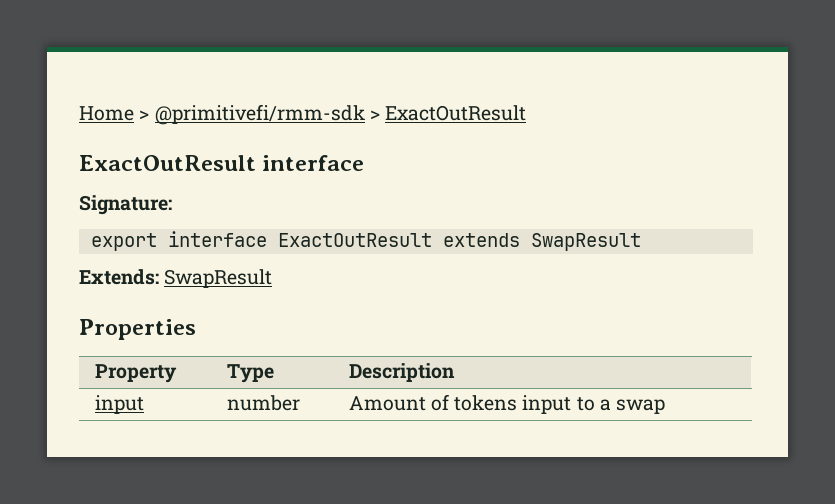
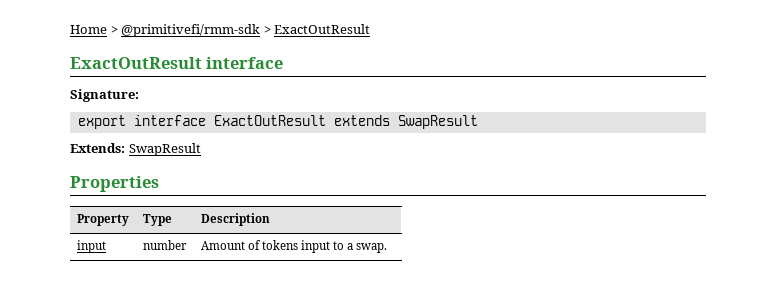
- input | number | Amount of tokens input to a swap
+ input | number | Amount of tokens input to a swap.

